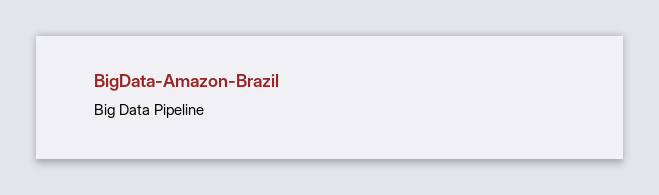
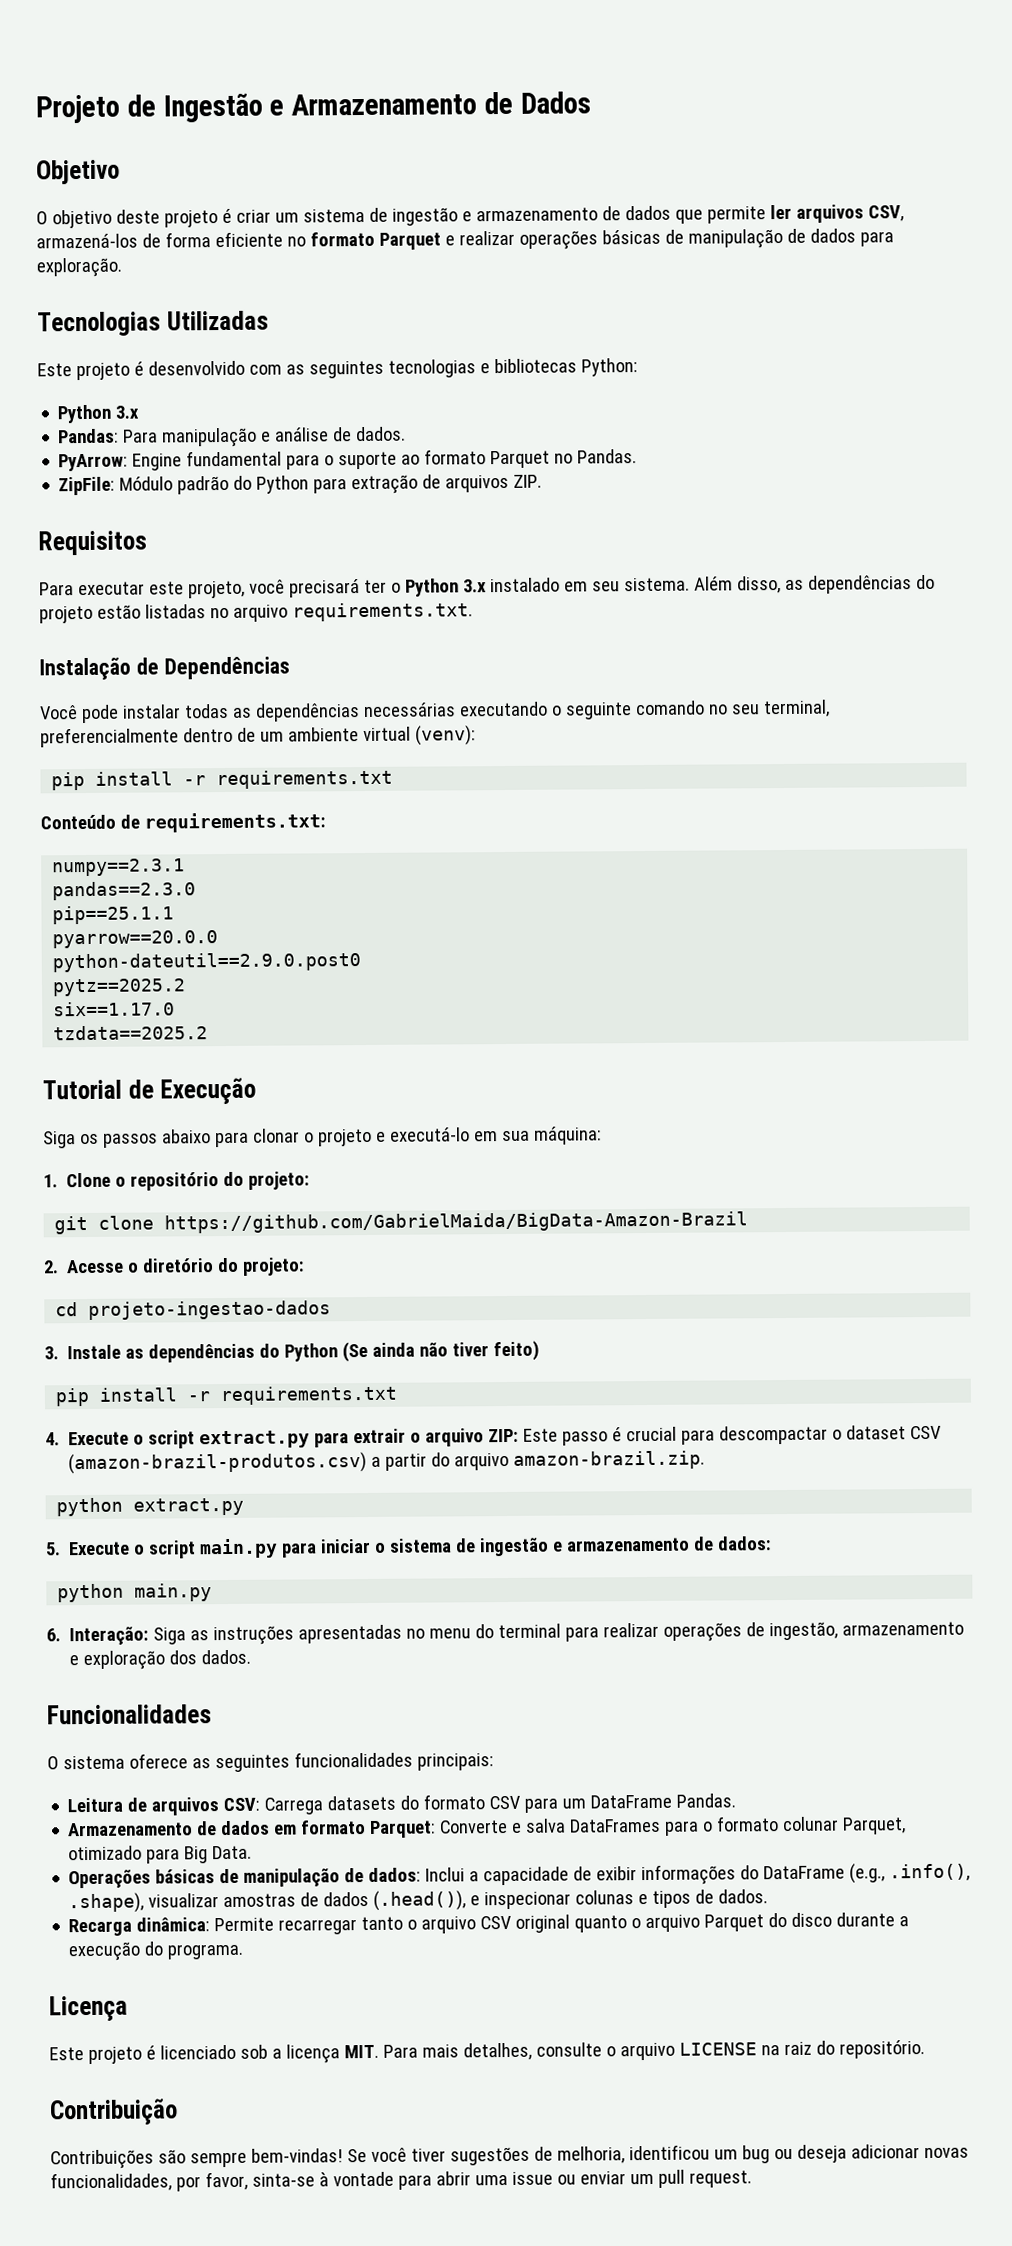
- BigData-Amazon-Brazil
- Big Data Pipeline
+ Projeto de Ingestão e Armazenamento de Dados
+ Objetivo
+ O objetivo deste projeto é criar um sistema de ingestão e armazenamento de dados que permite ler arquivos CSV, armazená-los de forma eficiente no formato Parquet e realizar operações básicas de manipulação de dados para exploração.
+ Tecnologias Utilizadas
+ Este projeto é desenvolvido com as seguintes tecnologias e bibliotecas Python:
+ Python 3.x
+ Pandas: Para manipulação e análise de dados.
+ PyArrow: Engine fundamental para o suporte ao formato Parquet no Pandas.
+ ZipFile: Módulo padrão do Python para extração de arquivos ZIP.
+ Requisitos
+ Para executar este projeto, você precisará ter o Python 3.x instalado em seu sistema. Além disso, as dependências do projeto estão listadas no arquivo requirements.txt.
+ Instalação de Dependências
+ Você pode instalar todas as dependências necessárias executando o seguinte comando no seu terminal, preferencialmente dentro de um ambiente virtual (venv):
+ pip install -r requirements.txt
+ Conteúdo de requirements.txt:
+ numpy==2.3.1
+ pandas==2.3.0
+ pip==25.1.1
+ pyarrow==20.0.0
+ python-dateutil==2.9.0.post0
+ pytz==2025.2
+ six==1.17.0
+ tzdata==2025.2
+ Tutorial de Execução
+ Siga os passos abaixo para clonar o projeto e executá-lo em sua máquina:
+ 1. Clone o repositório do projeto:
+ git clone https://github.com/GabrielMaida/BigData-Amazon-Brazil
+ 2. Acesse o diretório do projeto:
+ cd projeto-ingestao-dados
+ 3. Instale as dependências do Python (Se ainda não tiver feito)
+ pip install -r requirements.txt
+ 4. Execute o script extract.py para extrair o arquivo ZIP: Este passo é crucial para descompactar o dataset CSV (amazon-brazil-produtos.csv) a partir do arquivo amazon-brazil.zip.
+ python extract.py
+ 5. Execute o script main.py para iniciar o sistema de ingestão e armazenamento de dados:
+ python main.py
+ 6. Interação: Siga as instruções apresentadas no menu do terminal para realizar operações de ingestão, armazenamento e exploração dos dados.
+ Funcionalidades
+ O sistema oferece as seguintes funcionalidades principais:
+ Leitura de arquivos CSV: Carrega datasets do formato CSV para um DataFrame Pandas.
+ Armazenamento de dados em formato Parquet: Converte e salva DataFrames para o formato colunar Parquet, otimizado para Big Data.
+ Operações básicas de manipulação de dados: Inclui a capacidade de exibir informações do DataFrame (e.g., .info(), .shape), visualizar amostras de dados (.head()), e inspecionar colunas e tipos de dados.
+ Recarga dinâmica: Permite recarregar tanto o arquivo CSV original quanto o arquivo Parquet do disco durante a execução do programa.
+ Licença
+ Este projeto é licenciado sob a licença MIT. Para mais detalhes, consulte o arquivo LICENSE na raiz do repositório.
+ Contribuição
+ Contribuições são sempre bem-vindas! Se você tiver sugestões de melhoria, identificou um bug ou deseja adicionar novas funcionalidades, por favor, sinta-se à vontade para abrir uma issue ou enviar um pull request.

